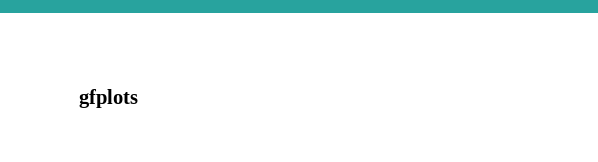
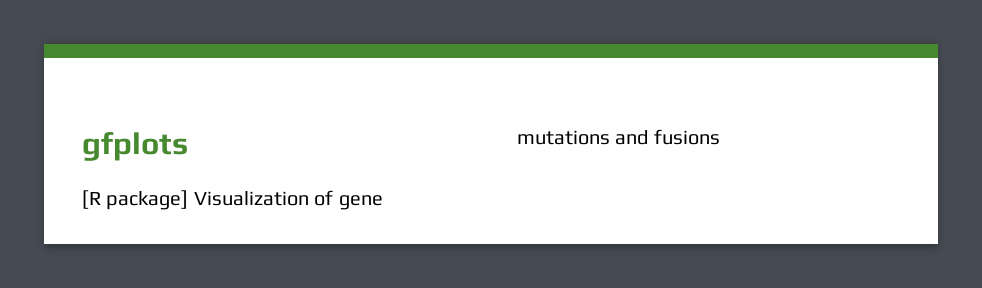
+ [R package] Visualization of gene mutations and fusions

